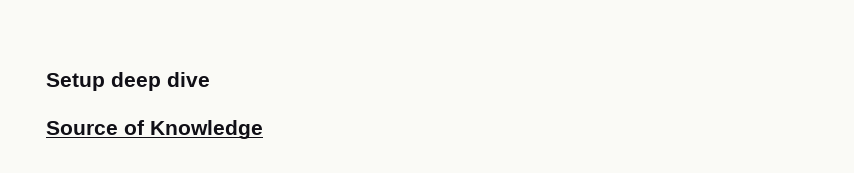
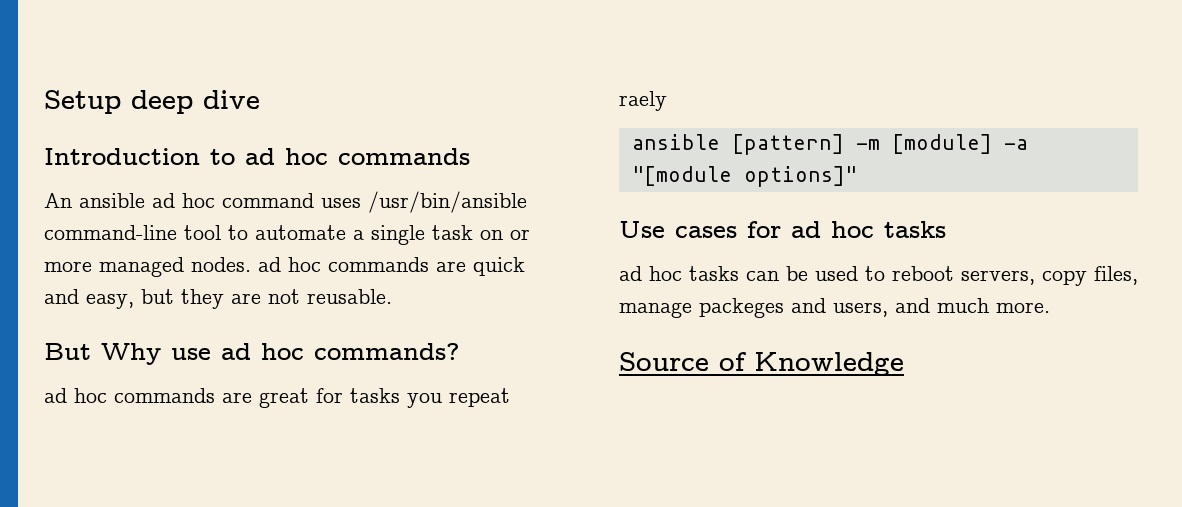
+ Introduction to ad hoc commands
+ An ansible ad hoc command uses /usr/bin/ansible command-line tool to automate a single task on or more managed nodes. ad hoc commands are quick and easy, but they are not reusable.
+ But Why use ad hoc commands?
+ ad hoc commands are great for tasks you repeat raely
+ ansible [pattern] -m [module] -a "[module options]"
+ Use cases for ad hoc tasks
+ ad hoc tasks can be used to reboot servers, copy files, manage packeges and users, and much more.

